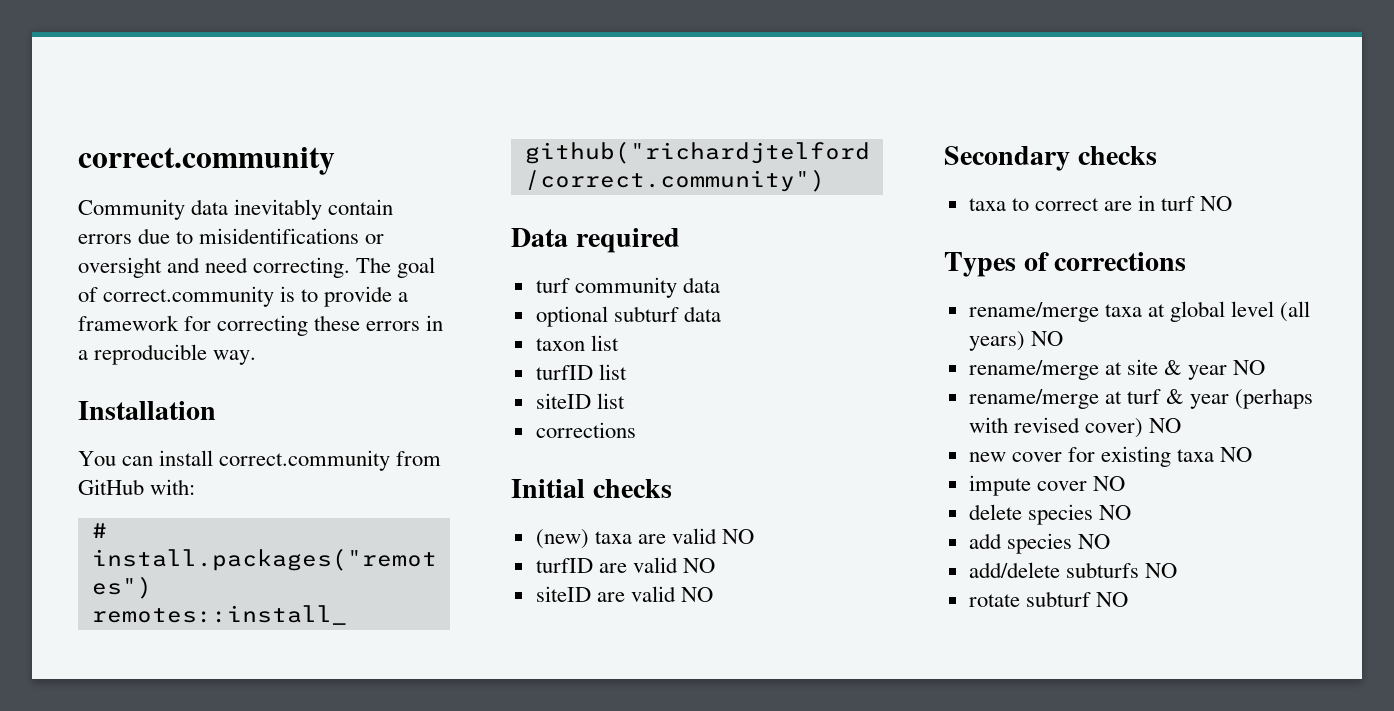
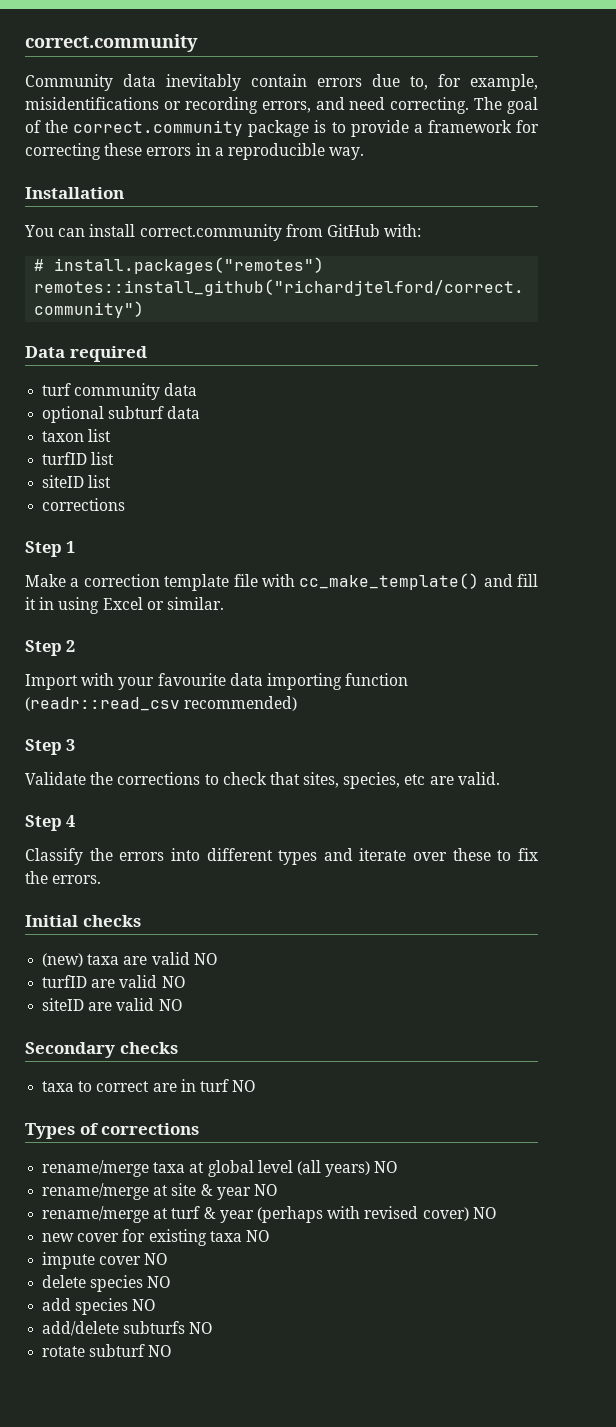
- Community data inevitably contain errors due to misidentifications or oversight and need correcting.
+ Community data inevitably contain errors due to, for example, misidentifications or recording errors, and need correcting.
- The goal of correct.community is to provide a framework for correcting these errors in a reproducible way.
+ The goal of the correct.community package is to provide a framework for correcting these errors in a reproducible way.
+ Step 1
+ Make a correction template file with cc_make_template() and fill it in using Excel or similar.
+ Step 2
+ Import with your favourite data importing function (readr::read_csv recommended)
+ Step 3
+ Validate the corrections to check that sites, species, etc are valid.
+ Step 4
+ Classify the errors into different types and iterate over these to fix the errors.

